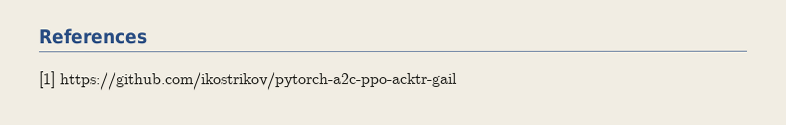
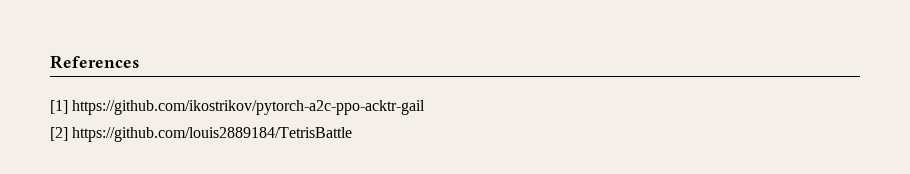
+ [2] https://github.com/louis2889184/TetrisBattle

